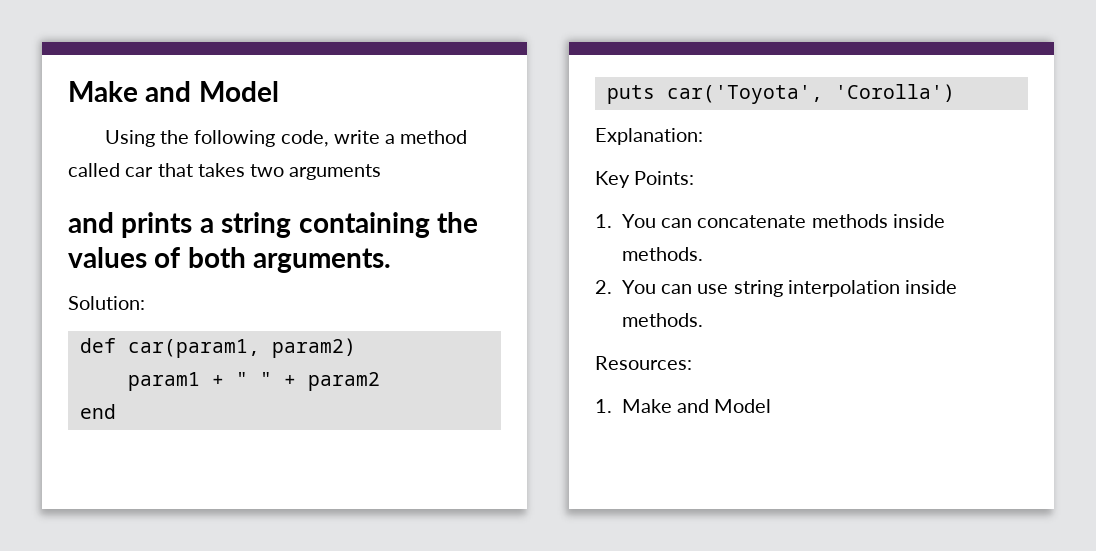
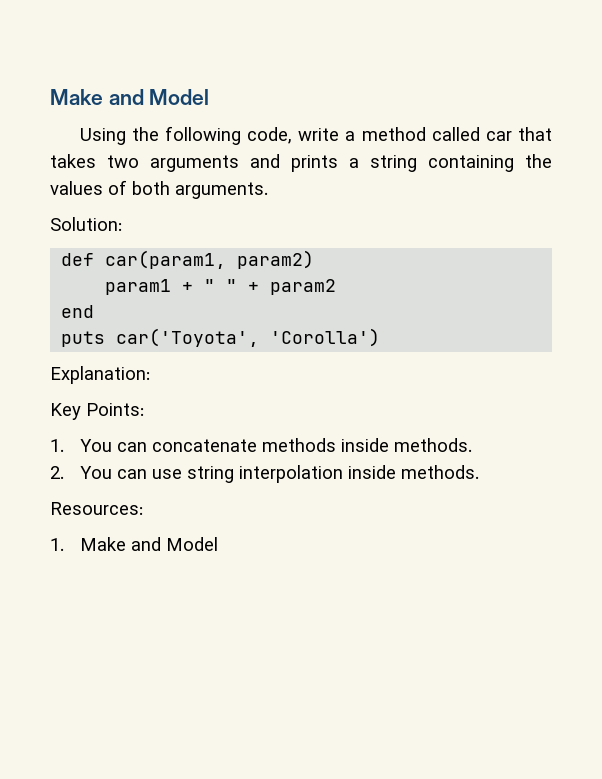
- Using the following code, write a method called car that takes two arguments
- and prints a string containing the values of both arguments.
+ Using the following code, write a method called car that takes two arguments and prints a string containing the values of both arguments.

